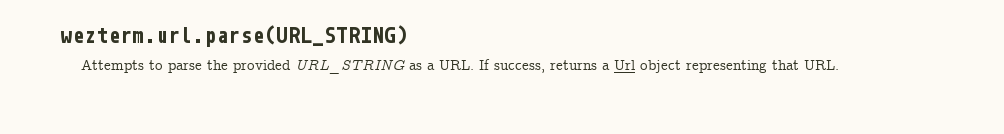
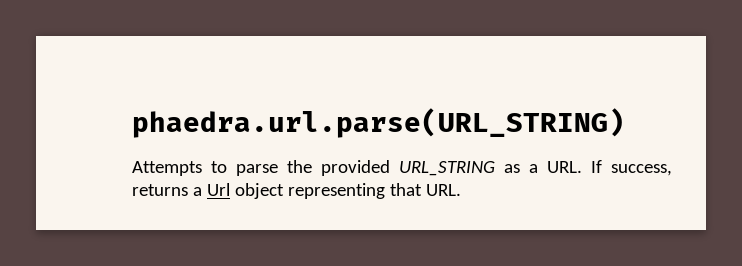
- wezterm.url.parse(URL_STRING)
+ phaedra.url.parse(URL_STRING)

